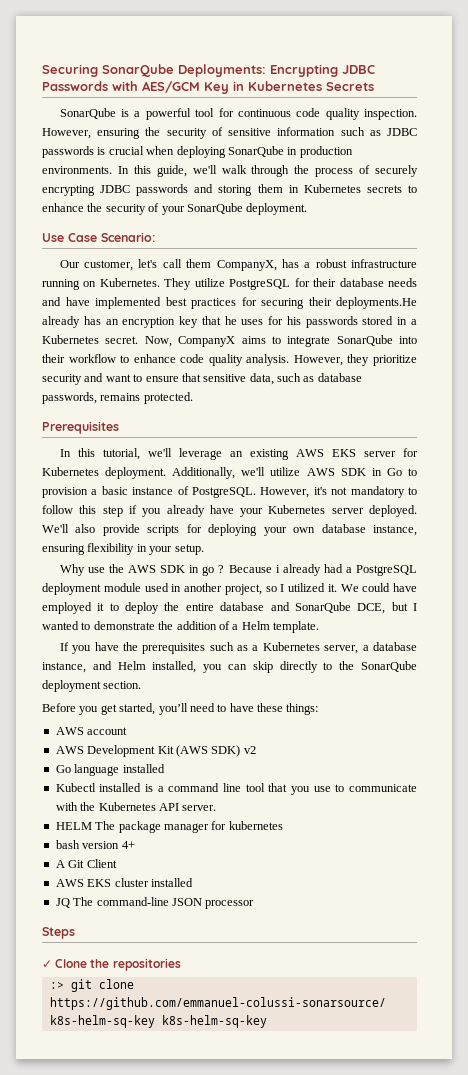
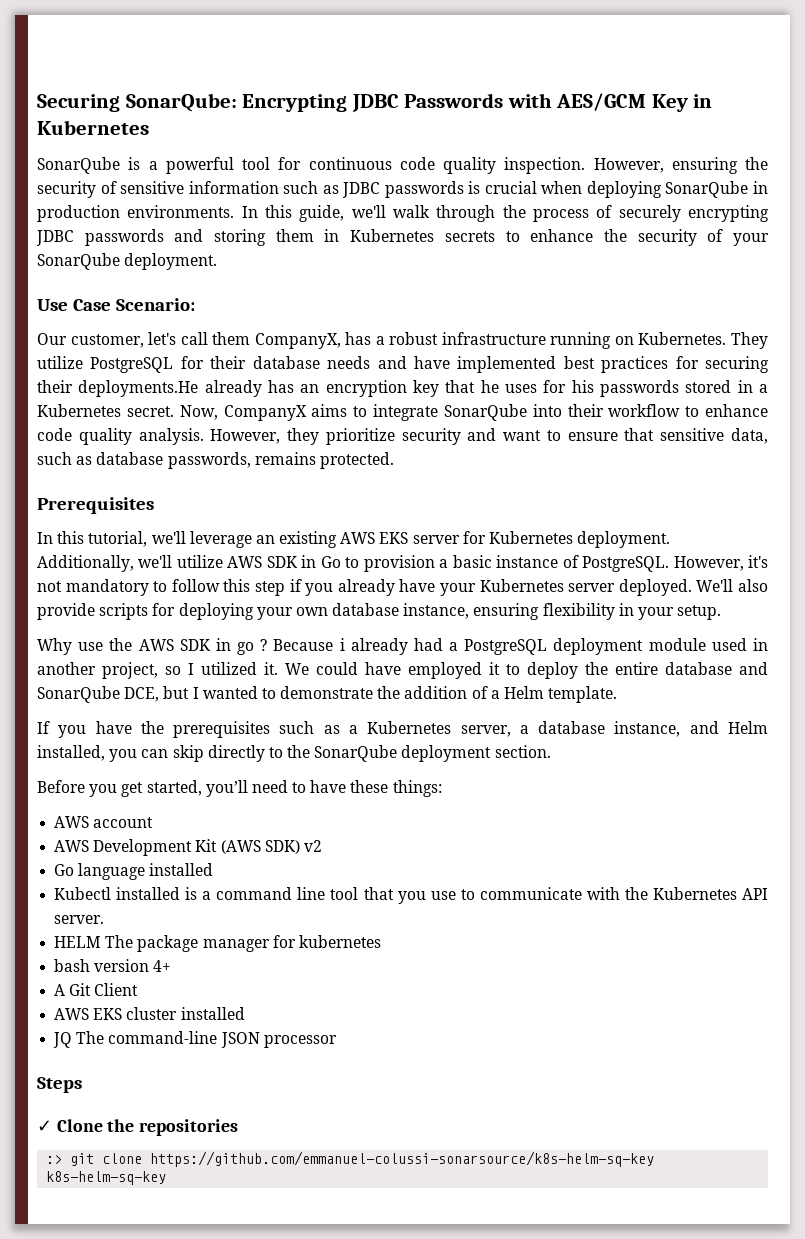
- Securing SonarQube Deployments: Encrypting JDBC Passwords with AES/GCM Key in Kubernetes Secrets
+ Securing SonarQube: Encrypting JDBC Passwords with AES/GCM Key in Kubernetes

